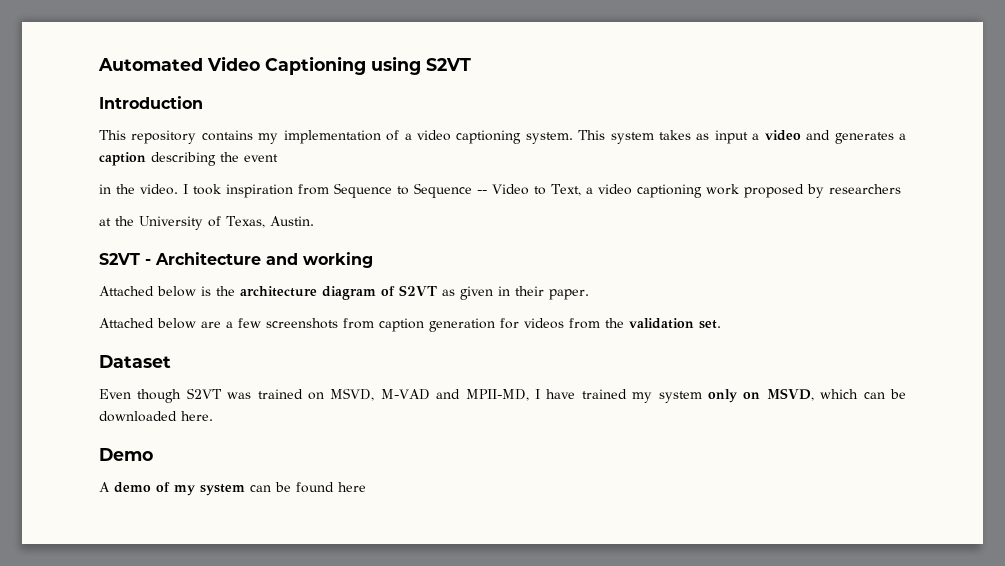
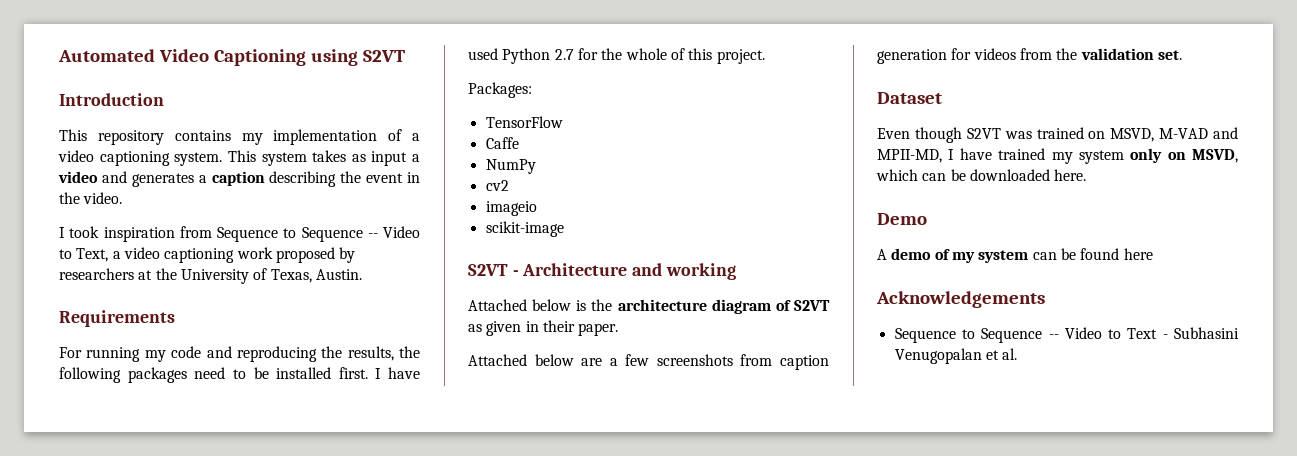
- This system takes as input a video and generates a caption describing the event
- in the video. I took inspiration from Sequence to Sequence -- Video to Text, a video captioning work proposed by researchers
- at the University of Texas, Austin.
+ This system takes as input a video and generates a caption describing the event in the video.
+ I took inspiration from Sequence to Sequence -- Video to Text, a video captioning work proposed by researchers at the University of Texas, Austin.
+ Requirements
+ For running my code and reproducing the results, the following packages need to be installed first. I have used Python 2.7 for the whole of this project.
+ Packages:
+ TensorFlow
+ Caffe
+ NumPy
+ cv2
+ imageio
+ scikit-image
+ Acknowledgements
+ Sequence to Sequence -- Video to Text - Subhasini Venugopalan et al.

